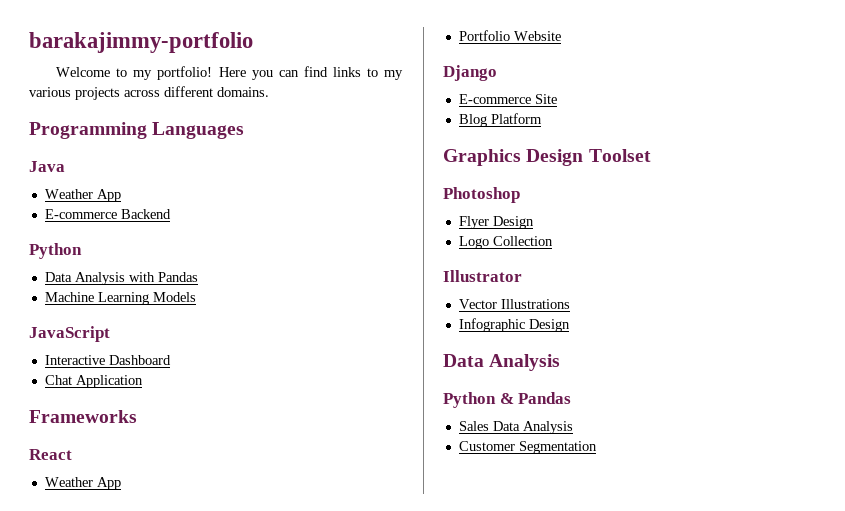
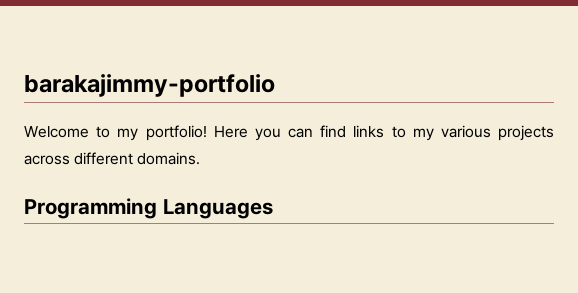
- Java
- Weather App
- E-commerce Backend
- Python
- Data Analysis with Pandas
- Machine Learning Models
- JavaScript
- Interactive Dashboard
- Chat Application
- Frameworks
- React
- Weather App
- Portfolio Website
- Django
- E-commerce Site
- Blog Platform
- Graphics Design Toolset
- Photoshop
- Flyer Design
- Logo Collection
- Illustrator
- Vector Illustrations
- Infographic Design
- Data Analysis
- Python & Pandas
- Sales Data Analysis
- Customer Segmentation

